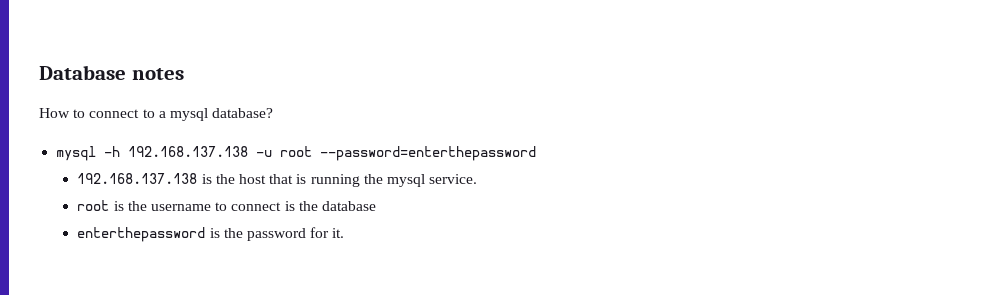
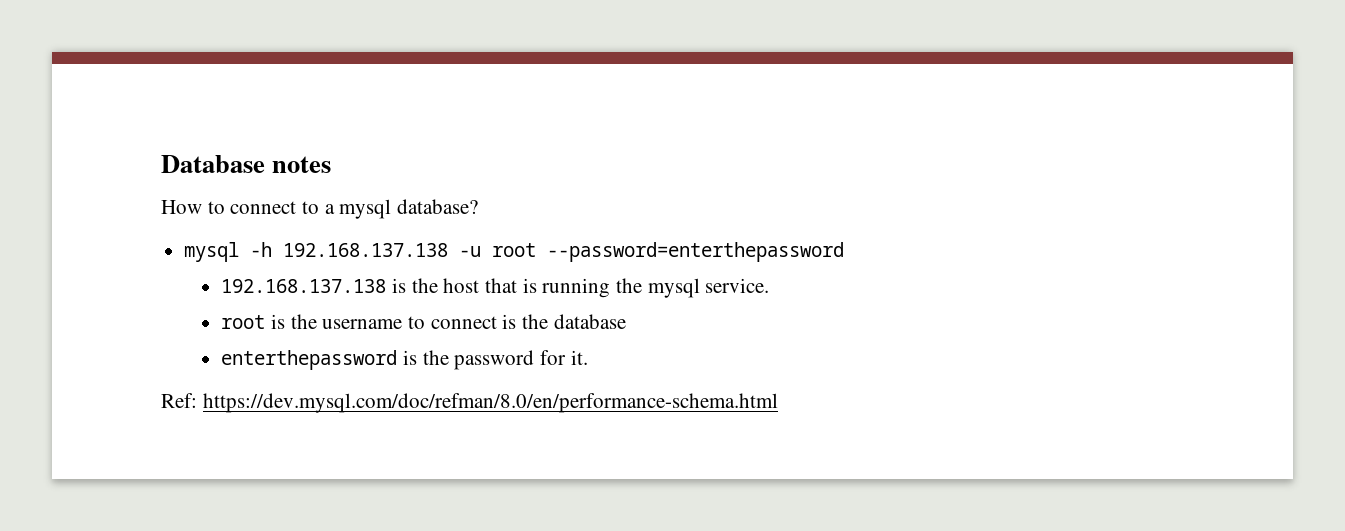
+ Ref: https://dev.mysql.com/doc/refman/8.0/en/performance-schema.html

